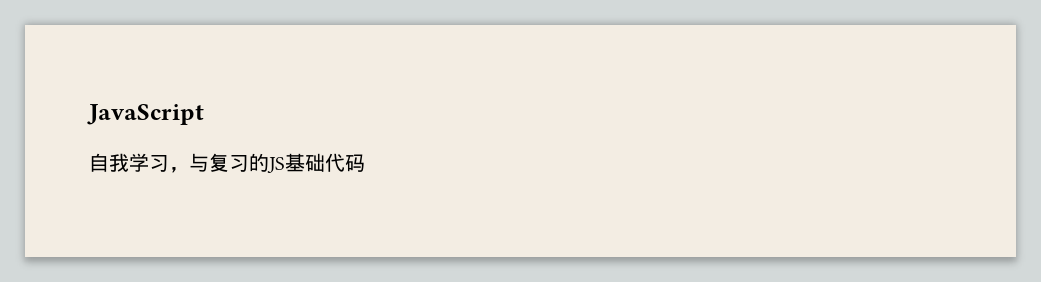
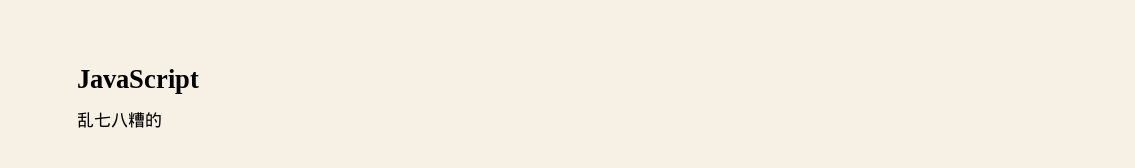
- 自我学习，与复习的JS基础代码
+ 乱七八糟的

